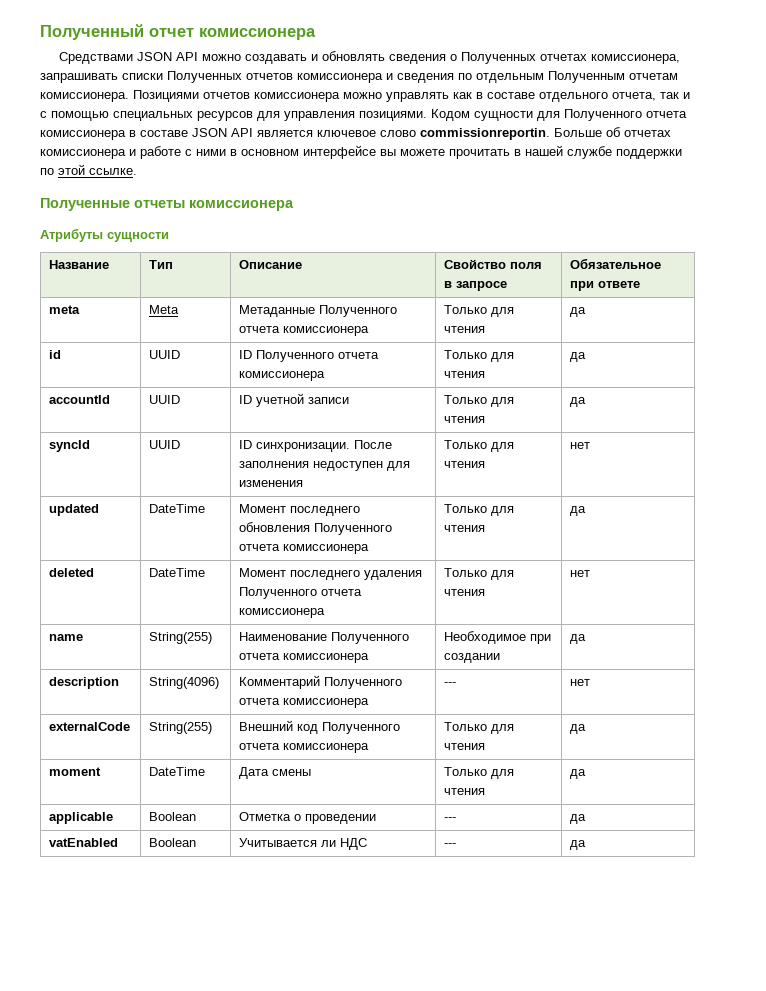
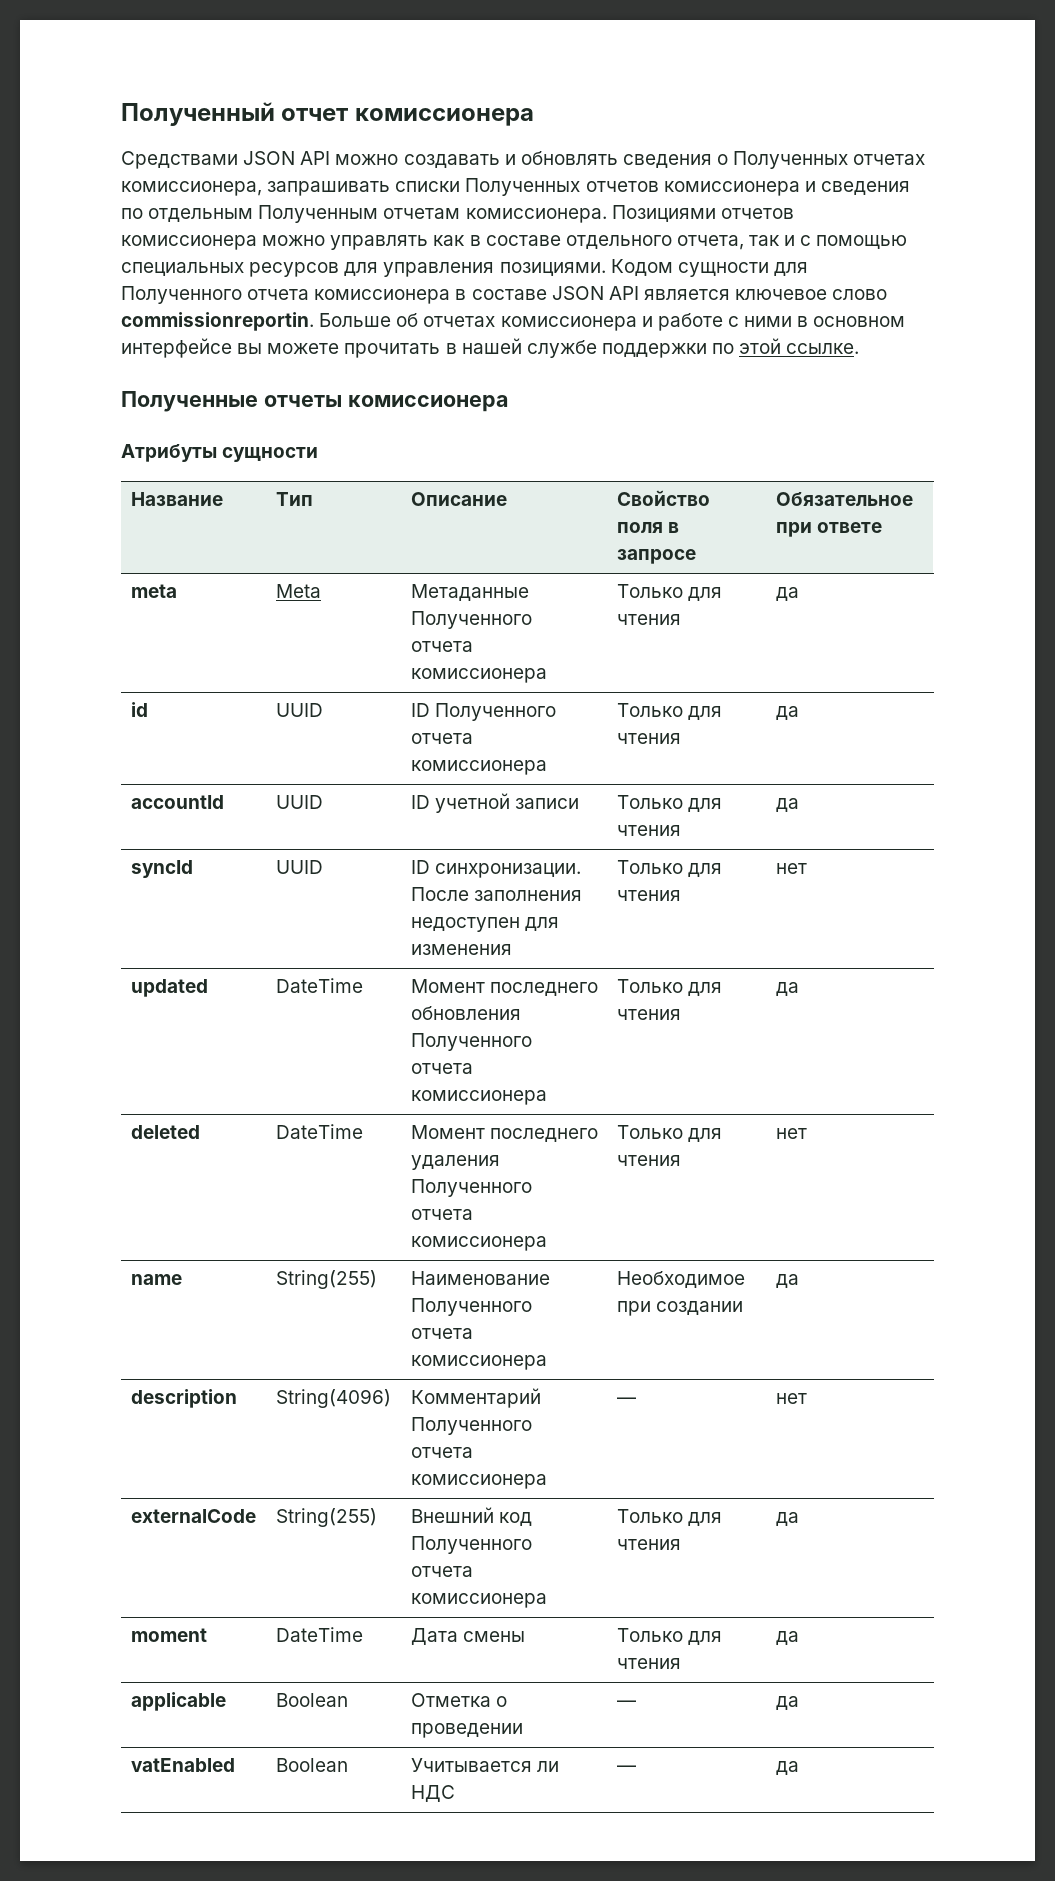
- description | String(4096) | Комментарий Полученного отчета комиссионера | --- | нет
+ description | String(4096) | Комментарий Полученного отчета комиссионера | — | нет
- applicable | Boolean | Отметка о проведении | --- | да
+ applicable | Boolean | Отметка о проведении | — | да
- vatEnabled | Boolean | Учитывается ли НДС | --- | да
+ vatEnabled | Boolean | Учитывается ли НДС | — | да

